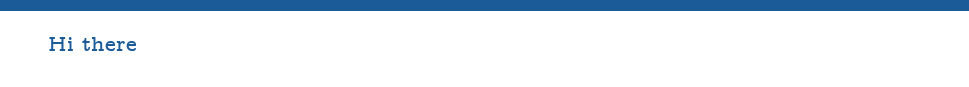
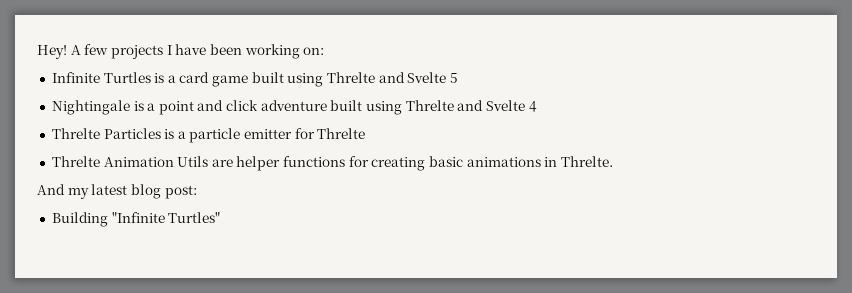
- Hi there
+ Hey! A few projects I have been working on:
+ Infinite Turtles is a card game built using Threlte and Svelte 5
+ Nightingale is a point and click adventure built using Threlte and Svelte 4
+ Threlte Particles is a particle emitter for Threlte
+ Threlte Animation Utils are helper functions for creating basic animations in Threlte.
+ And my latest blog post:
+ Building "Infinite Turtles"

